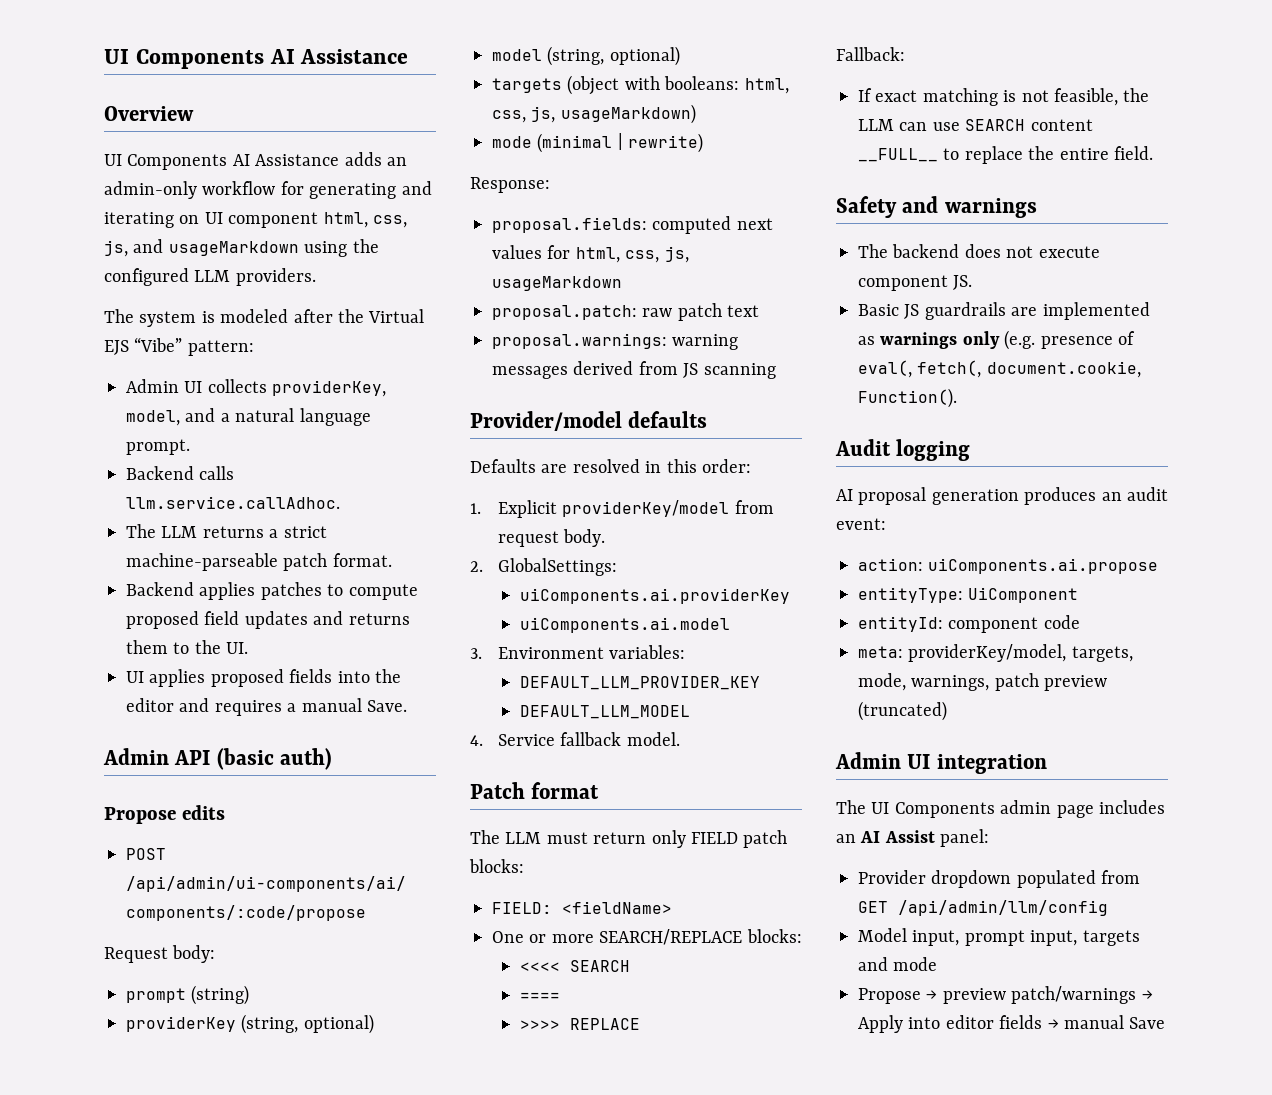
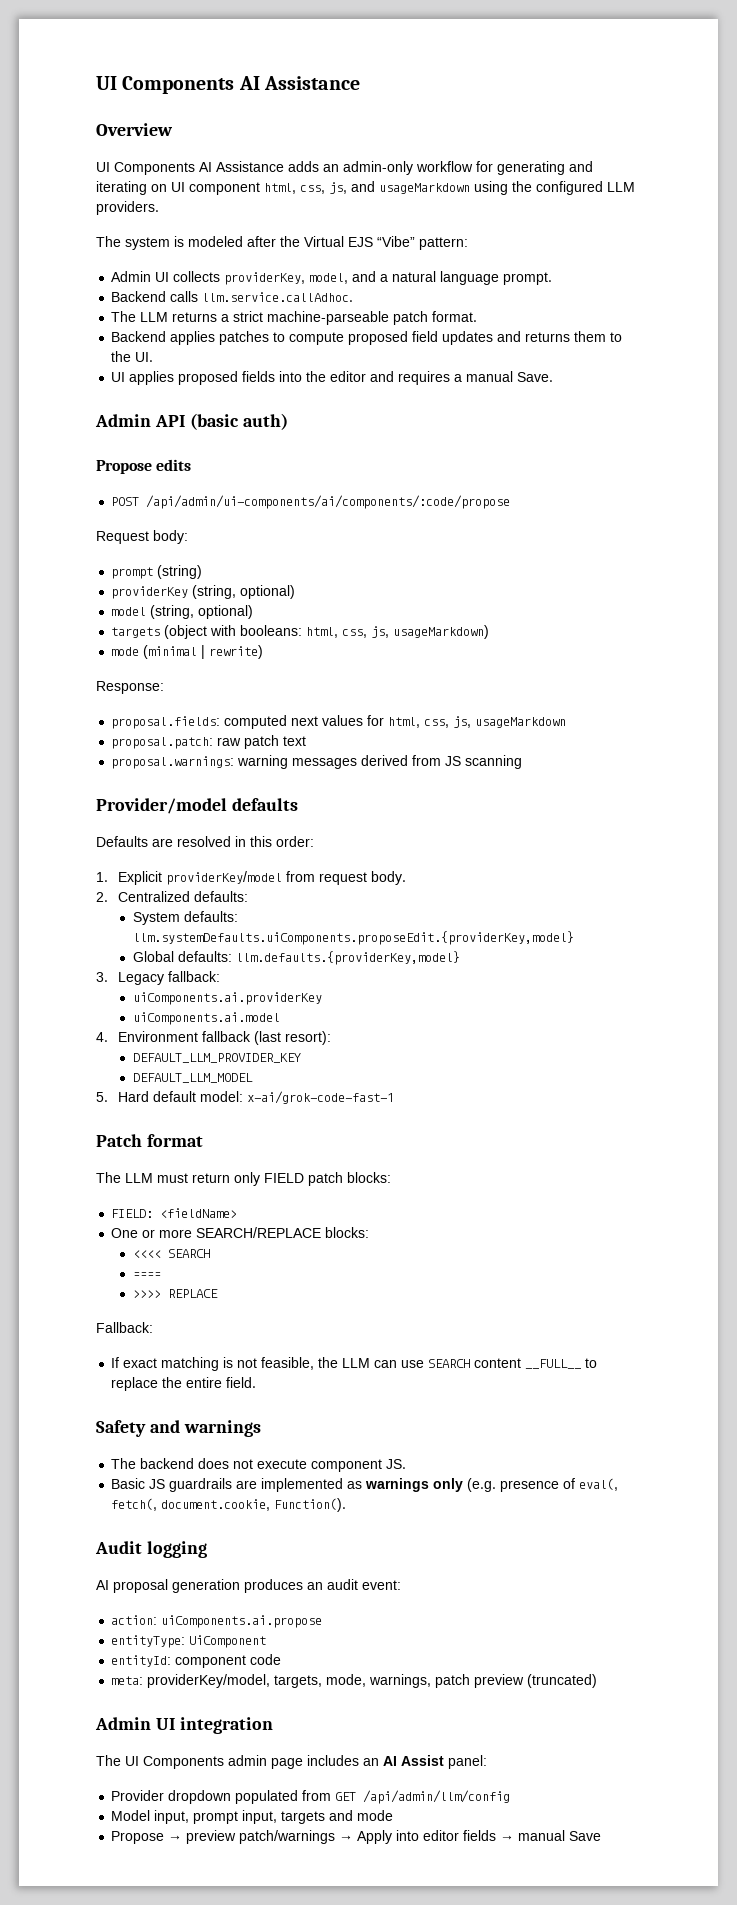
- 2. GlobalSettings:
+ 2. Centralized defaults:
+ System defaults: llm.systemDefaults.uiComponents.proposeEdit.{providerKey,model}
+ Global defaults: llm.defaults.{providerKey,model}
+ 3. Legacy fallback:
  uiComponents.ai.providerKey
  uiComponents.ai.model
- 3. Environment variables:
+ 4. Environment fallback (last resort):
  DEFAULT_LLM_PROVIDER_KEY
  DEFAULT_LLM_MODEL
- 4. Service fallback model.
+ 5. Hard default model: x-ai/grok-code-fast-1

